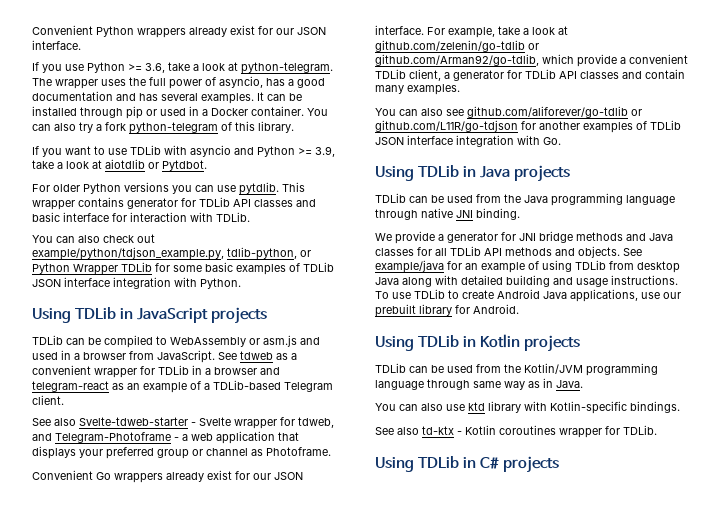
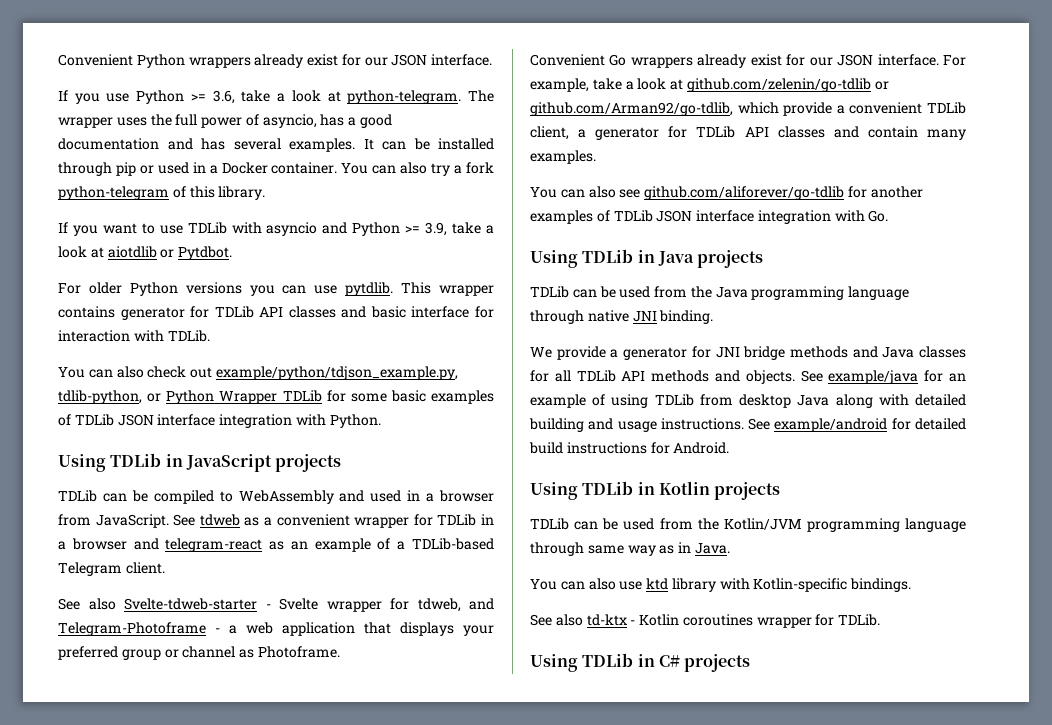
- TDLib can be compiled to WebAssembly or asm.js and used in a browser from JavaScript.
+ TDLib can be compiled to WebAssembly and used in a browser from JavaScript.
- You can also see github.com/aliforever/go-tdlib or github.com/L11R/go-tdjson for another examples of TDLib JSON interface integration with Go.
+ You can also see github.com/aliforever/go-tdlib for another examples of TDLib JSON interface integration with Go.
- To use TDLib to create Android Java applications, use our prebuilt library for Android.
+ See example/android for detailed build instructions for Android.

